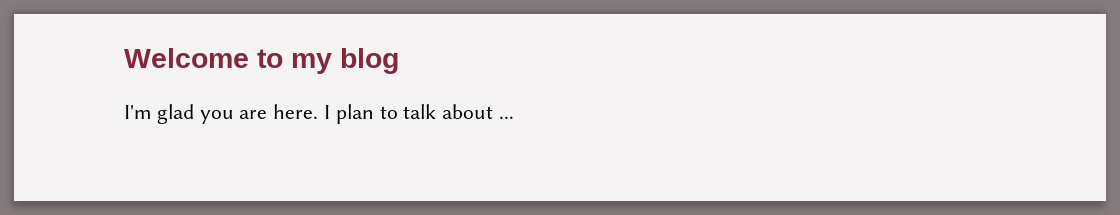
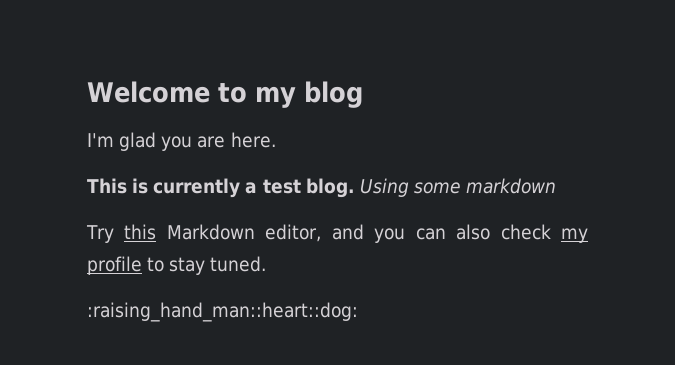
- I'm glad you are here. I plan to talk about ...
+ I'm glad you are here.
+ This is currently a test blog. Using some markdown
+ Try this Markdown editor, and you can also check my profile to stay tuned.
+ :raising_hand_man::heart::dog:

